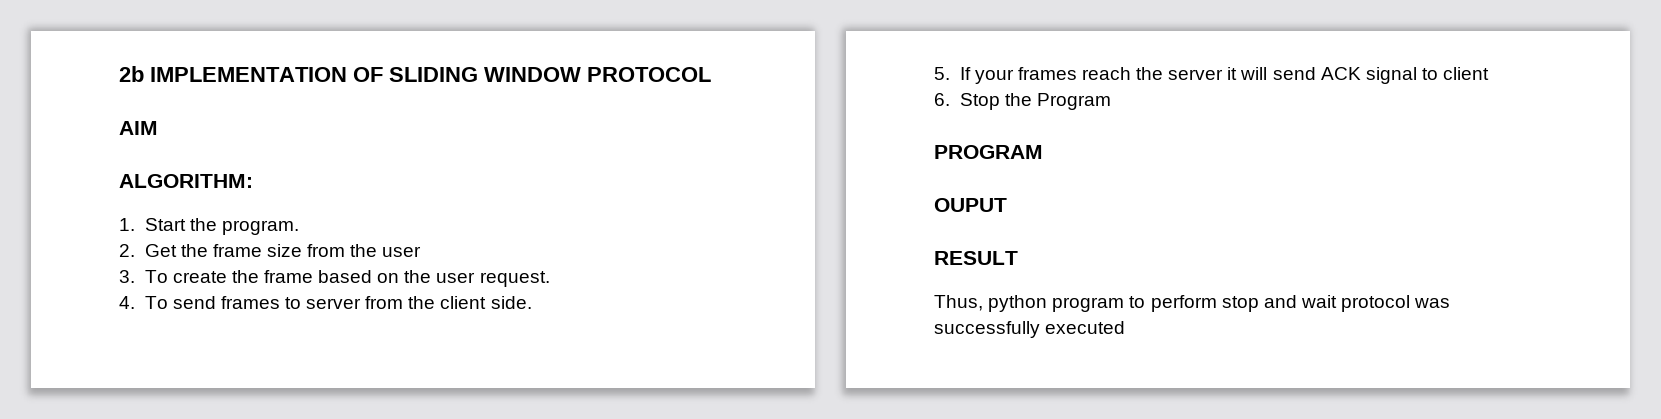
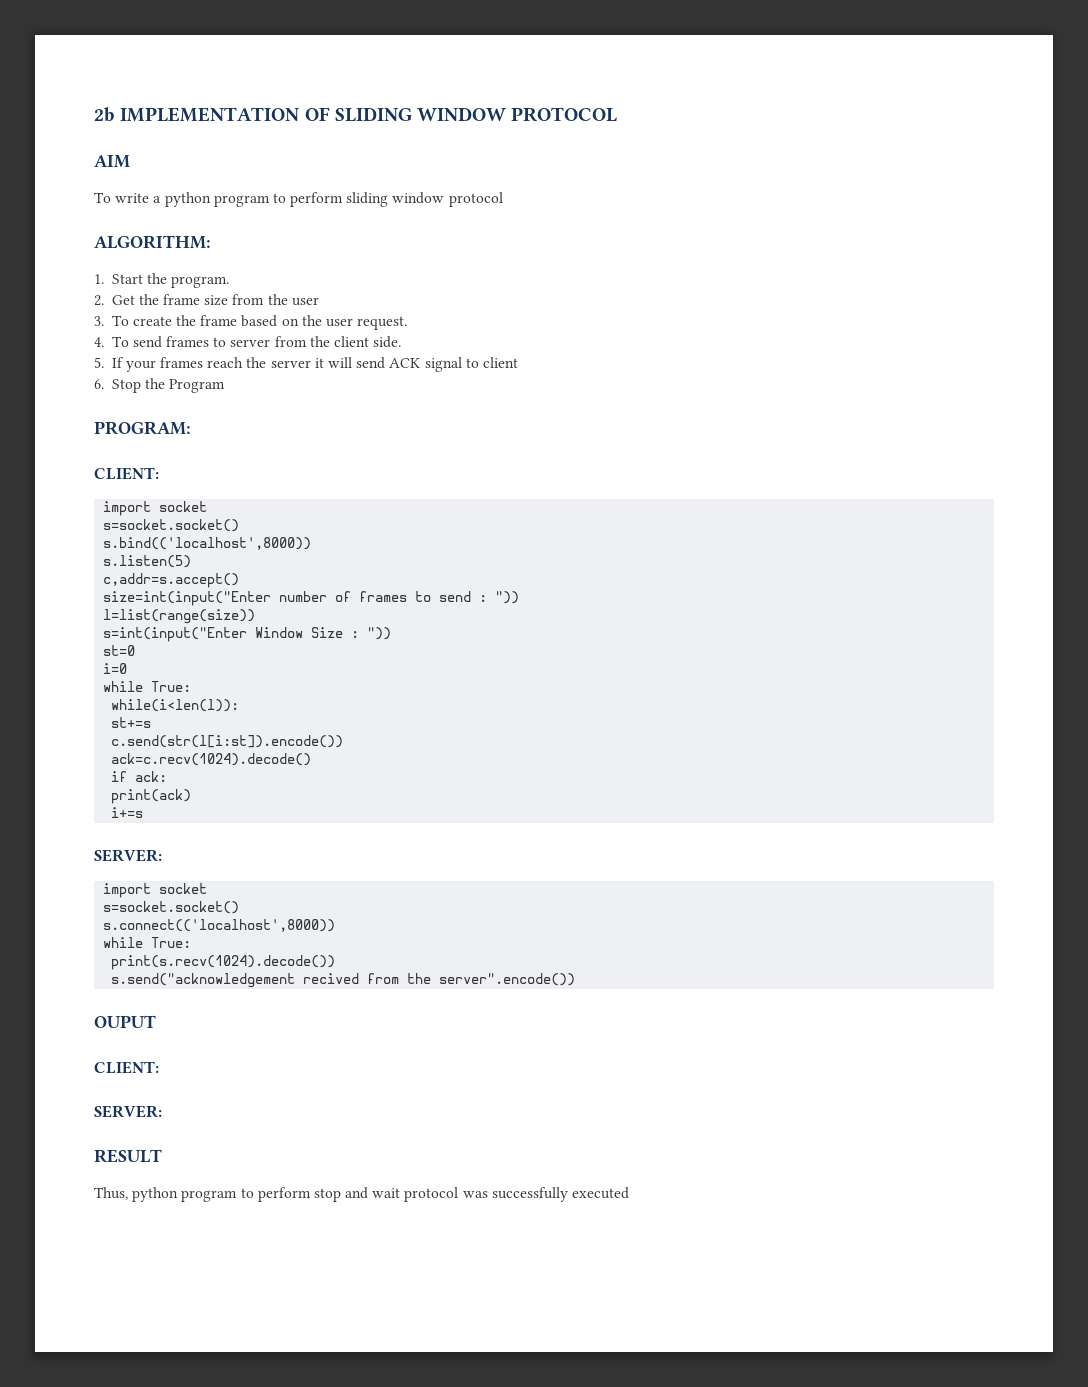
+ To write a python program to perform sliding window protocol
- PROGRAM
+ PROGRAM:
+ CLIENT:
+ import socket
+ s=socket.socket()
+ s.bind(('localhost',8000))
+ s.listen(5)
+ c,addr=s.accept()
+ size=int(input("Enter number of frames to send : "))
+ l=list(range(size))
+ s=int(input("Enter Window Size : "))
+ st=0
+ i=0
+ while True:
+ while(i<len(l)):
+ st+=s
+ c.send(str(l[i:st]).encode())
+ ack=c.recv(1024).decode()
+ if ack:
+ print(ack)
+ i+=s
+ SERVER:
+ import socket
+ s=socket.socket()
+ s.connect(('localhost',8000))
+ while True:
+ print(s.recv(1024).decode())
+ s.send("acknowledgement recived from the server".encode())
  OUPUT
+ CLIENT:
+ SERVER:

